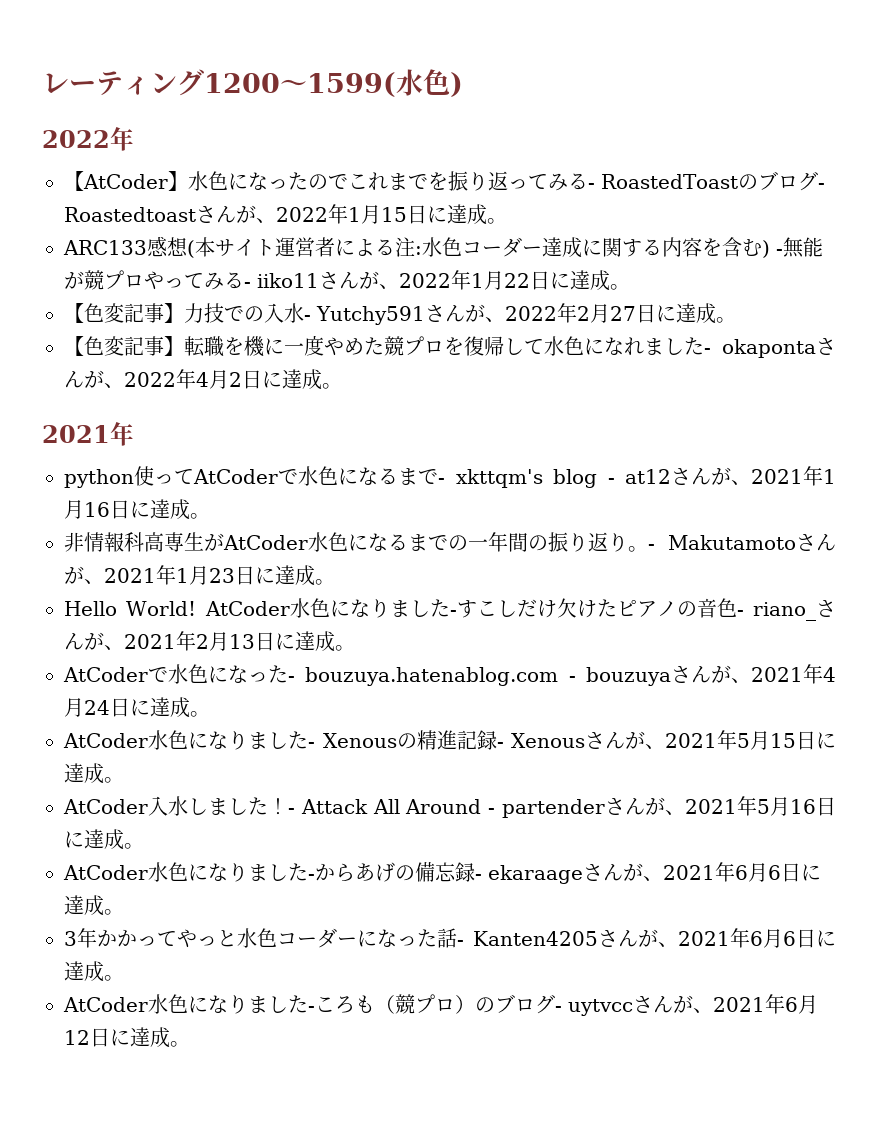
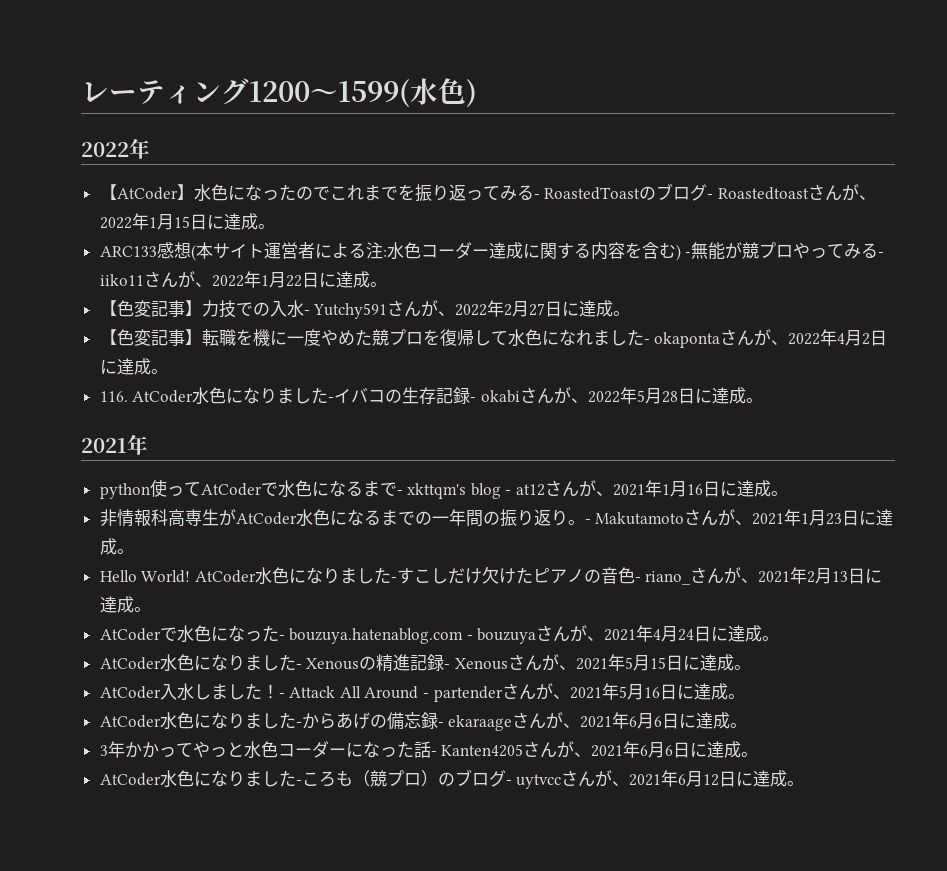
+ 116. AtCoder水色になりました-イバコの生存記録- okabiさんが、2022年5月28日に達成。

